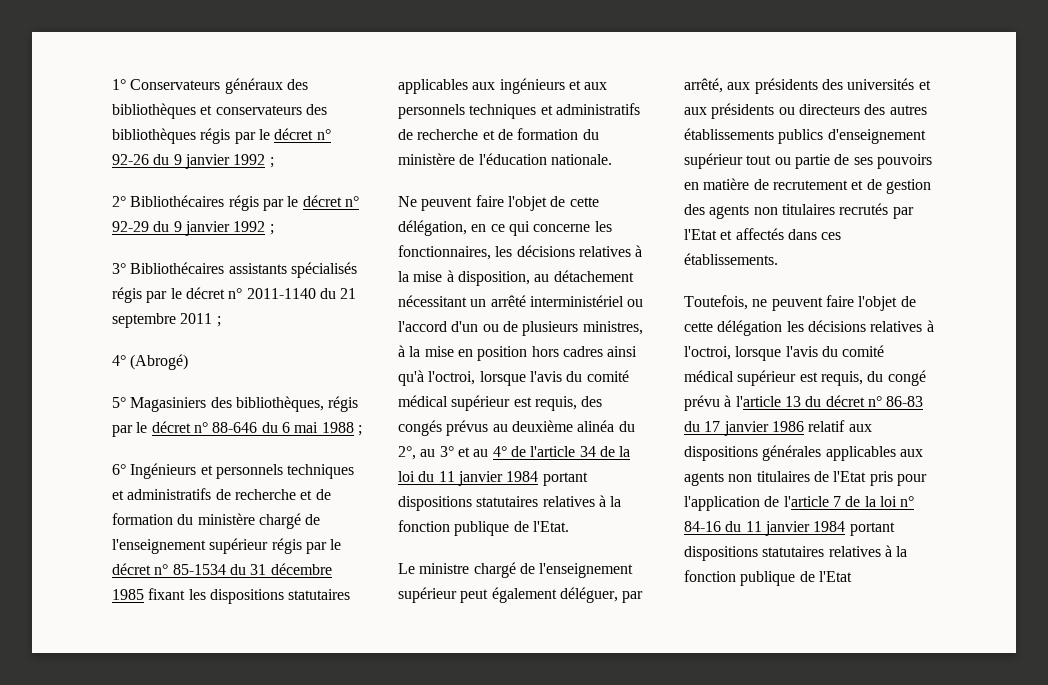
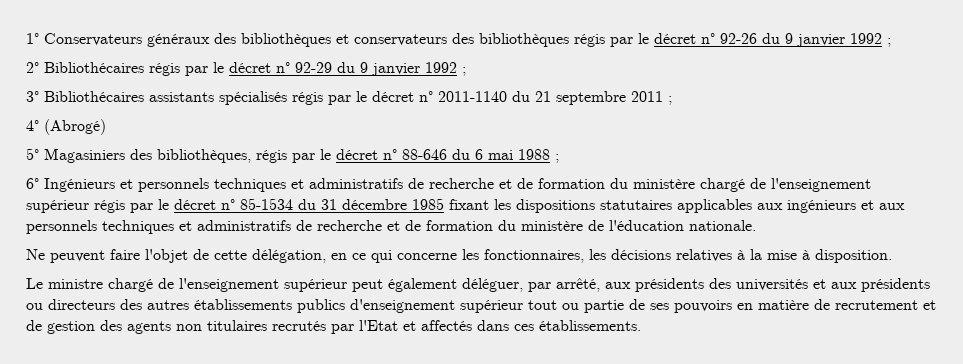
- Ne peuvent faire l'objet de cette délégation, en ce qui concerne les fonctionnaires, les décisions relatives à la mise à disposition, au détachement nécessitant un arrêté interministériel ou l'accord d'un ou de plusieurs ministres, à la mise en position hors cadres ainsi qu'à l'octroi, lorsque l'avis du comité médical supérieur est requis, des congés prévus au deuxième alinéa du 2°, au 3° et au 4° de l'article 34 de la loi du 11 janvier 1984 portant dispositions statutaires relatives à la fonction publique de l'Etat.
+ Ne peuvent faire l'objet de cette délégation, en ce qui concerne les fonctionnaires, les décisions relatives à la mise à disposition.
- Toutefois, ne peuvent faire l'objet de cette délégation les décisions relatives à l'octroi, lorsque l'avis du comité médical supérieur est requis, du congé prévu à l'article 13 du décret n° 86-83 du 17 janvier 1986 relatif aux dispositions générales applicables aux agents non titulaires de l'Etat pris pour l'application de l'article 7 de la loi n° 84-16 du 11 janvier 1984 portant dispositions statutaires relatives à la fonction publique de l'Etat

